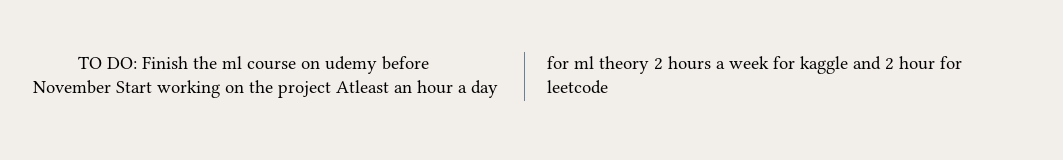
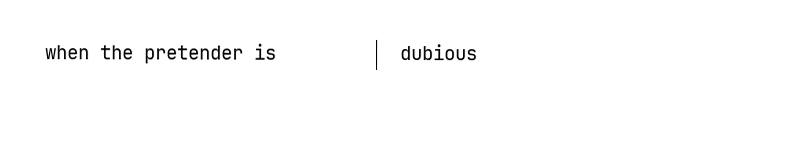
- TO DO: Finish the ml course on udemy before November Start working on the project Atleast an hour a day for ml theory 2 hours a week for kaggle and 2 hour for leetcode
+ when the pretender is dubious

